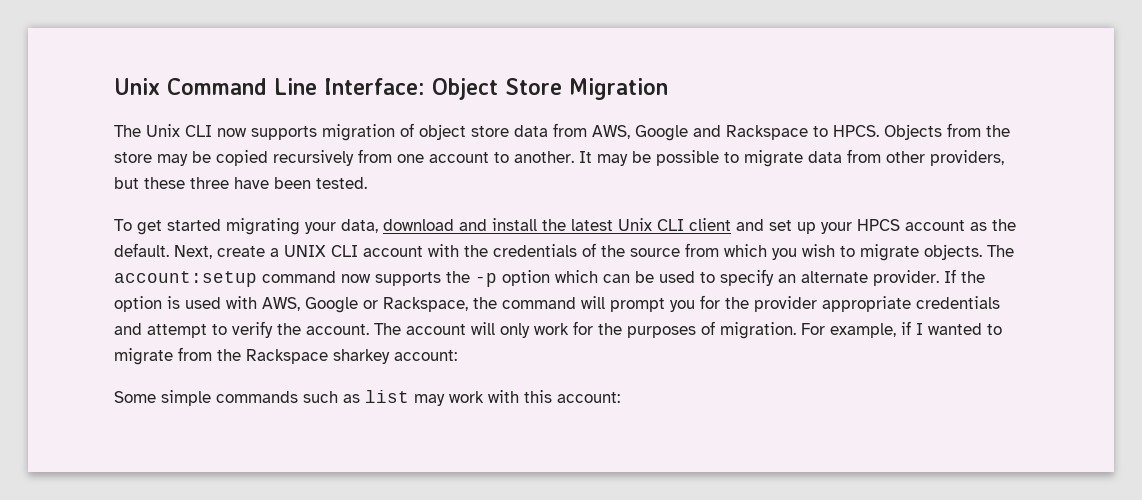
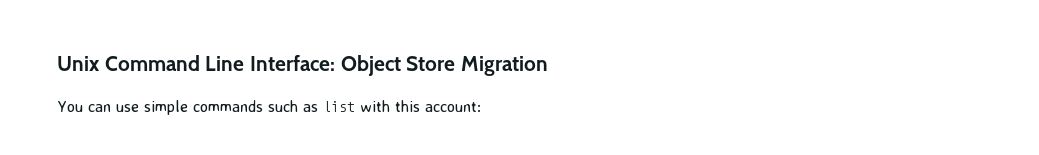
- The Unix CLI now supports migration of object store data from AWS, Google and Rackspace to HPCS. Objects from the store may be copied recursively from one account to another. It may be possible to migrate data from other providers, but these three have been tested.
- To get started migrating your data, download and install the latest Unix CLI client and set up your HPCS account as the default. Next, create a UNIX CLI account with the credentials of the source from which you wish to migrate objects. The account:setup command now supports the -p option which can be used to specify an alternate provider. If the option is used with AWS, Google or Rackspace, the command will prompt you for the provider appropriate credentials and attempt to verify the account. The account will only work for the purposes of migration. For example, if I wanted to migrate from the Rackspace sharkey account:
- Some simple commands such as list may work with this account:
+ You can use simple commands such as list with this account:

